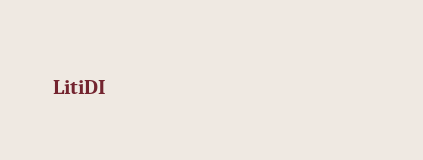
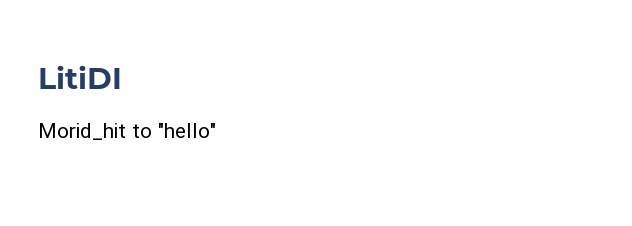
+ Morid_hit to "hello"

